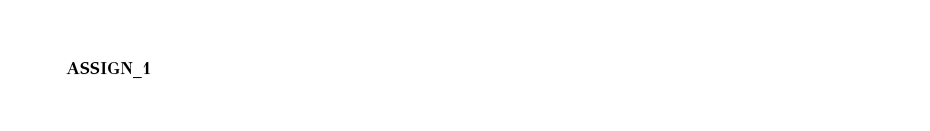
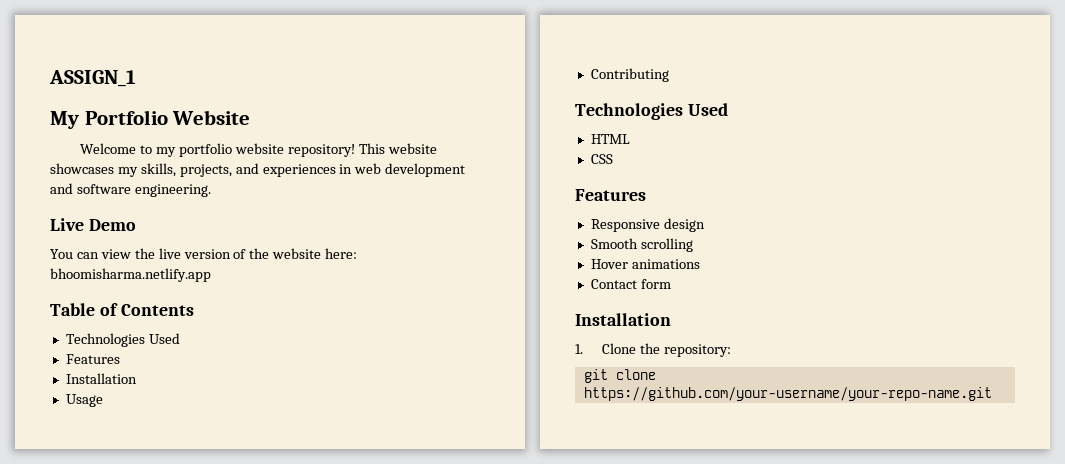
+ My Portfolio Website
+ Welcome to my portfolio website repository! This website showcases my skills, projects, and experiences in web development and software engineering.
+ Live Demo
+ You can view the live version of the website here: bhoomisharma.netlify.app
+ Table of Contents
+ Technologies Used
+ Features
+ Installation
+ Usage
+ Contributing
+ Technologies Used
+ HTML
+ CSS
+ Features
+ Responsive design
+ Smooth scrolling
+ Hover animations
+ Contact form
+ Installation
+ 1. Clone the repository:
+ git clone https://github.com/your-username/your-repo-name.git

